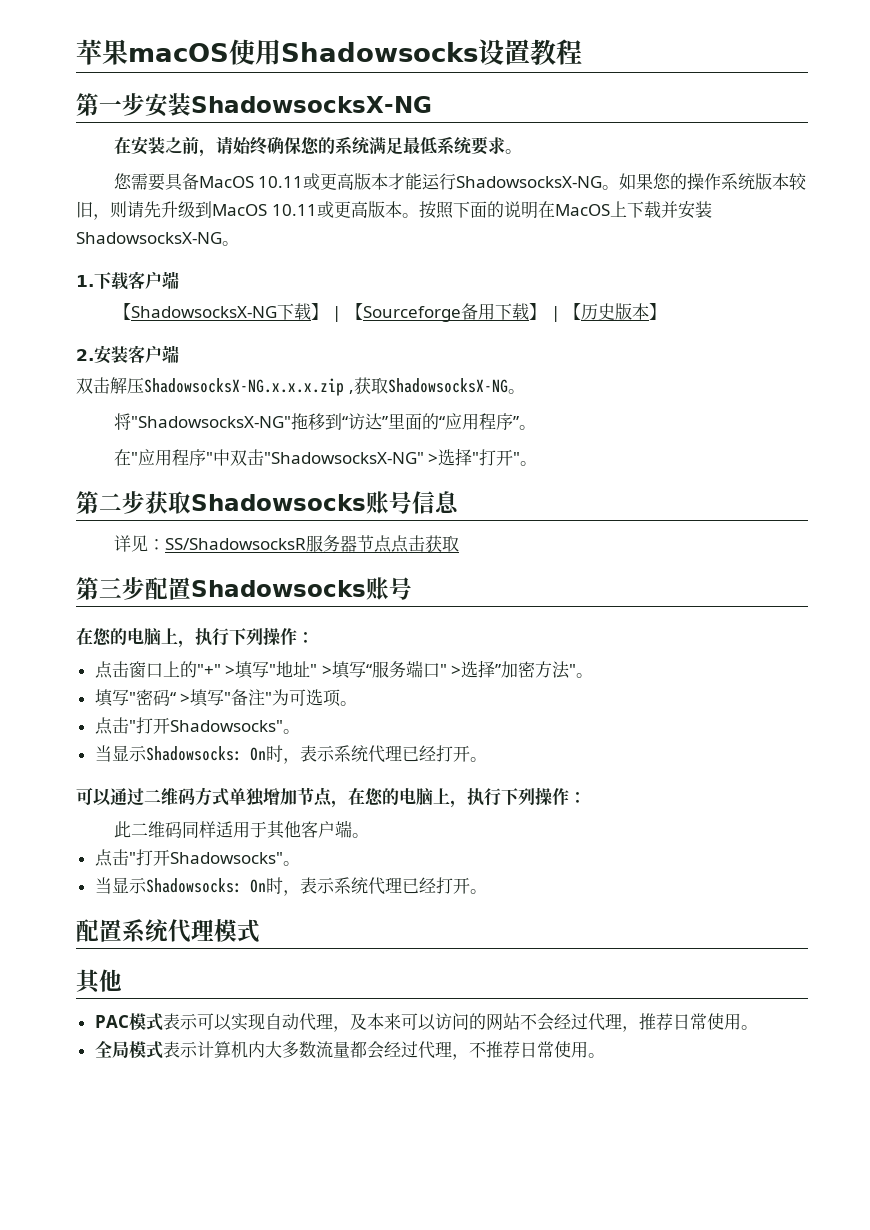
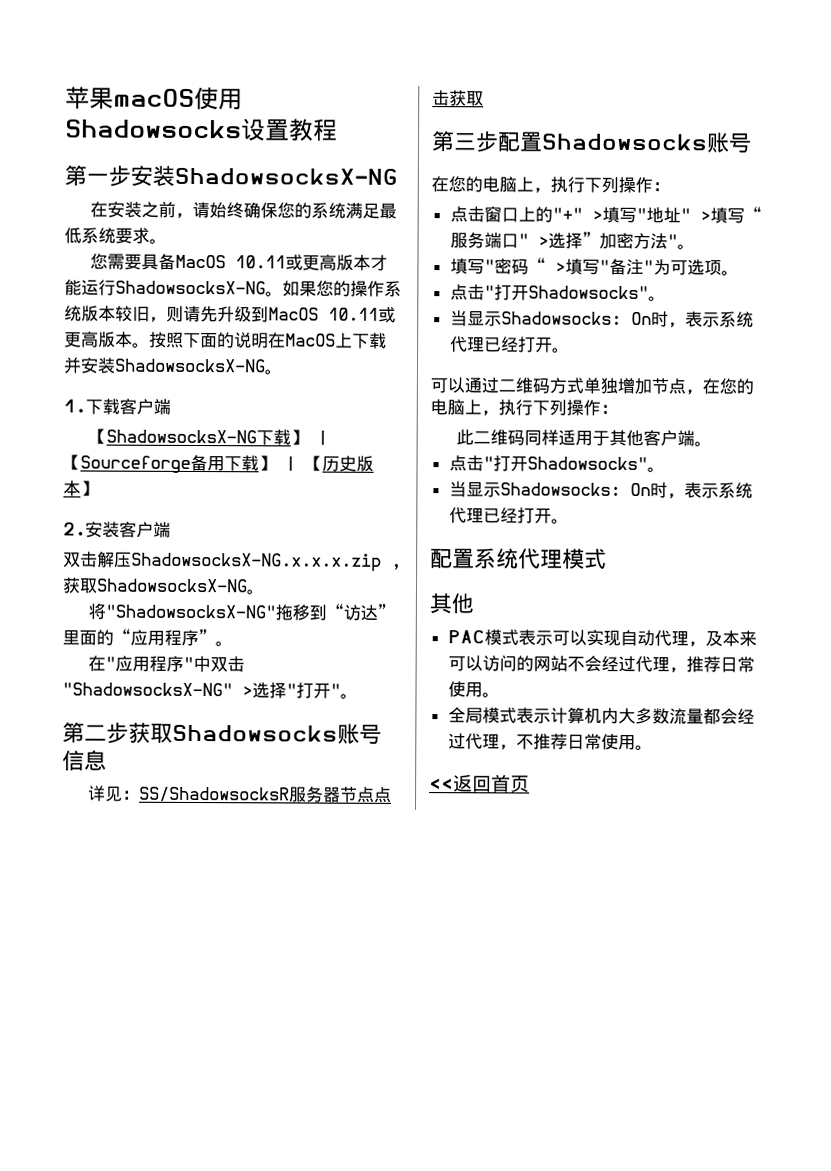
+ <<返回首页

